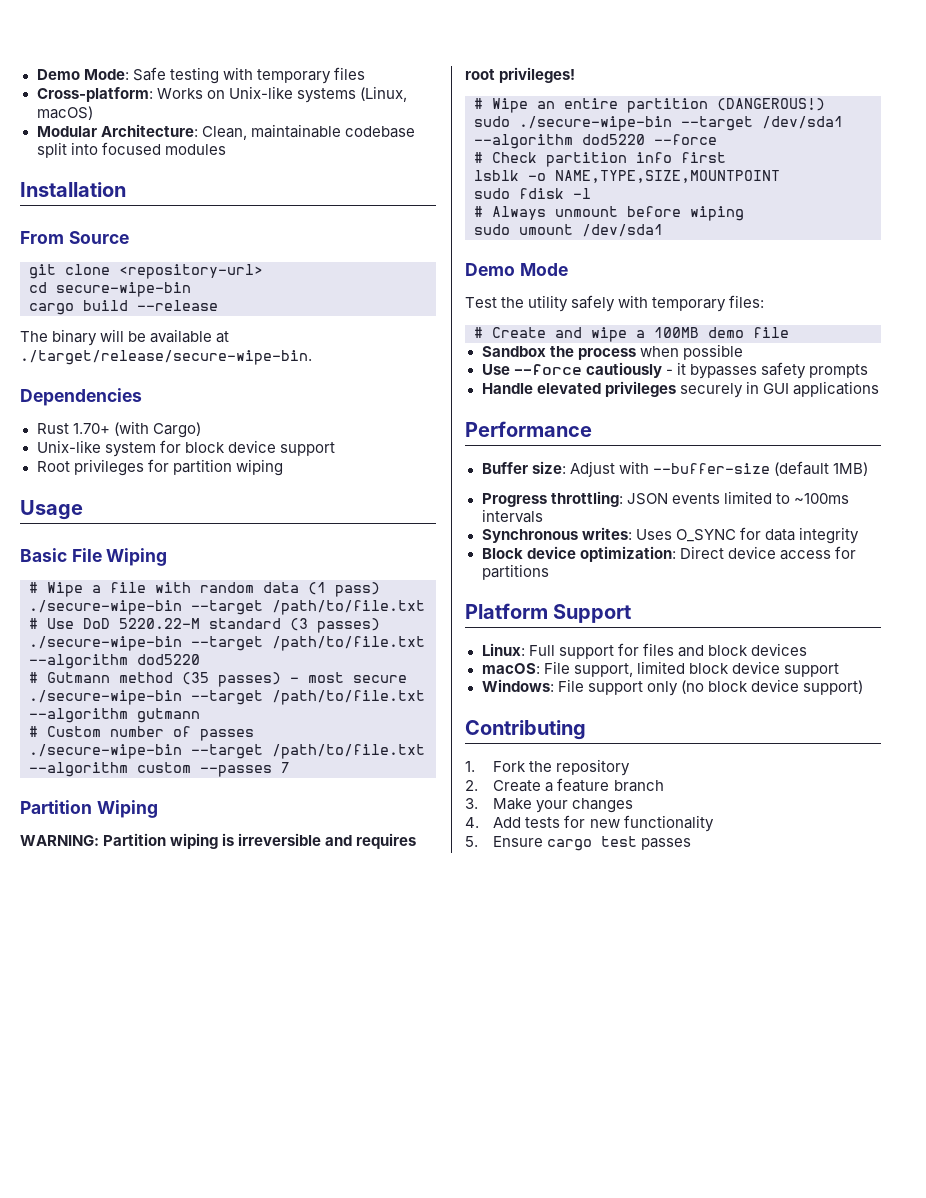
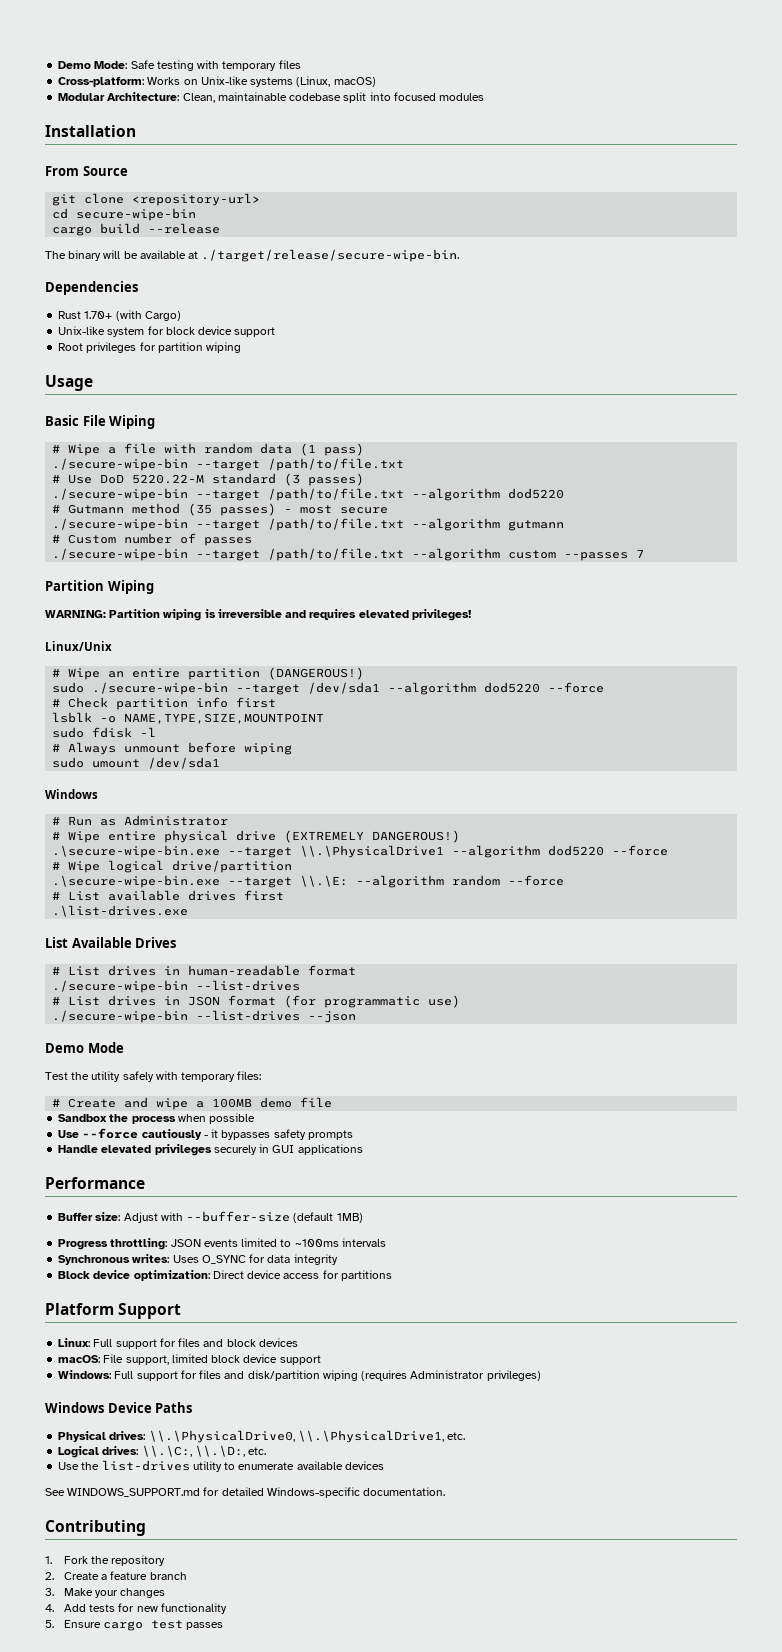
- WARNING: Partition wiping is irreversible and requires root privileges!
+ WARNING: Partition wiping is irreversible and requires elevated privileges!
+ Linux/Unix
  sudo umount /dev/sda1
+ Windows
+ # Run as Administrator
+ # Wipe entire physical drive (EXTREMELY DANGEROUS!)
+ .\secure-wipe-bin.exe --target \\.\PhysicalDrive1 --algorithm dod5220 --force
+ # Wipe logical drive/partition
+ .\secure-wipe-bin.exe --target \\.\E: --algorithm random --force
+ # List available drives first
+ .\list-drives.exe
+ List Available Drives
+ # List drives in human-readable format
+ ./secure-wipe-bin --list-drives
+ # List drives in JSON format (for programmatic use)
+ ./secure-wipe-bin --list-drives --json
- Windows: File support only (no block device support)
+ Windows: Full support for files and disk/partition wiping (requires Administrator privileges)
+ Windows Device Paths
+ Physical drives: \\.\PhysicalDrive0, \\.\PhysicalDrive1, etc.
+ Logical drives: \\.\C:, \\.\D:, etc.
+ Use the list-drives utility to enumerate available devices
+ See WINDOWS_SUPPORT.md for detailed Windows-specific documentation.

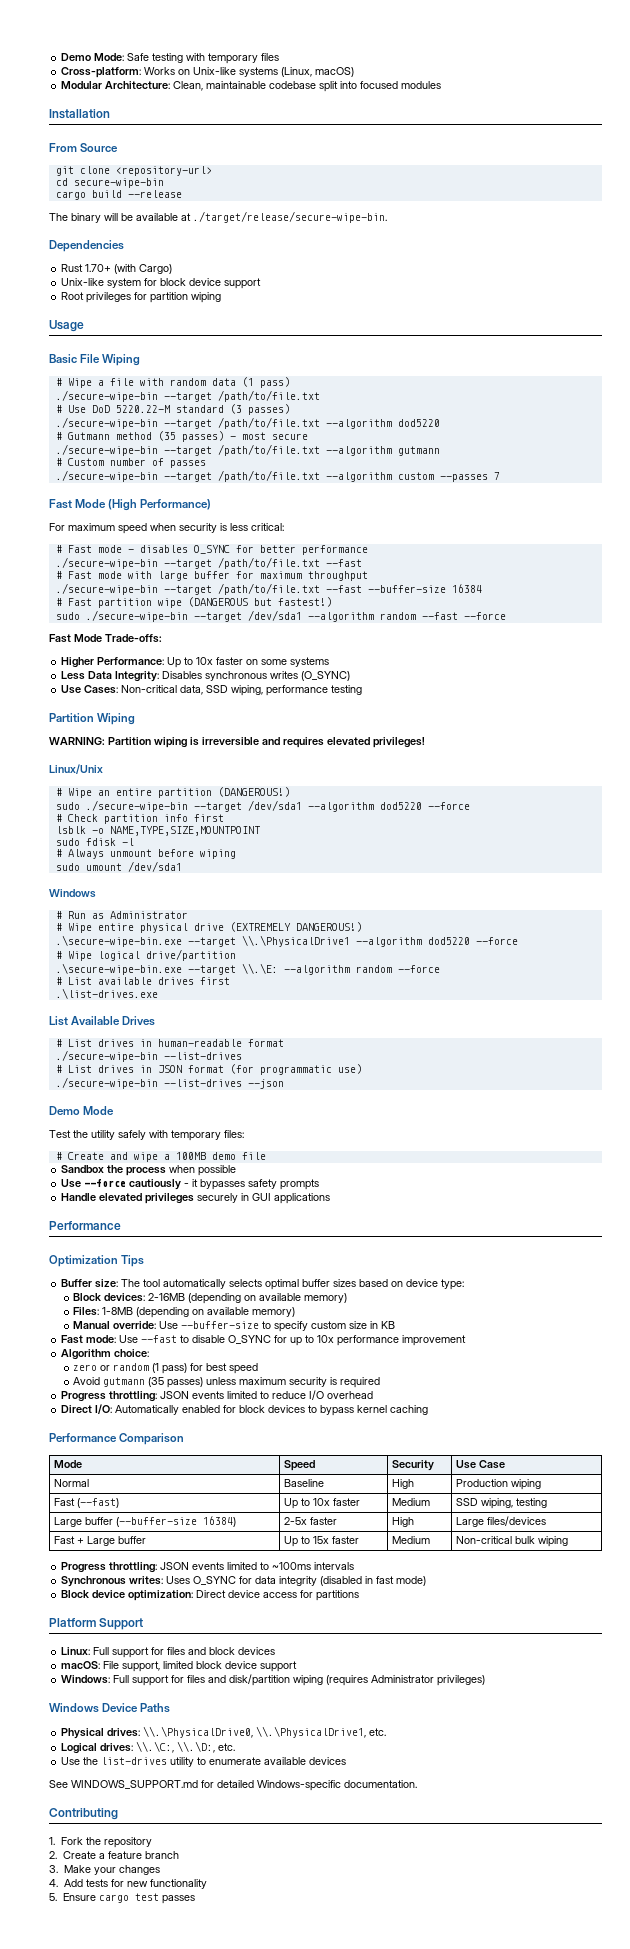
+ Fast Mode (High Performance)
+ For maximum speed when security is less critical:
+ # Fast mode - disables O_SYNC for better performance
+ ./secure-wipe-bin --target /path/to/file.txt --fast
+ # Fast mode with large buffer for maximum throughput
+ ./secure-wipe-bin --target /path/to/file.txt --fast --buffer-size 16384
+ # Fast partition wipe (DANGEROUS but fastest!)
+ sudo ./secure-wipe-bin --target /dev/sda1 --algorithm random --fast --force
+ Fast Mode Trade-offs:
+ Higher Performance: Up to 10x faster on some systems
+ Less Data Integrity: Disables synchronous writes (O_SYNC)
+ Use Cases: Non-critical data, SSD wiping, performance testing
+ Optimization Tips
- Buffer size: Adjust with --buffer-size (default 1MB)
+ Buffer size: The tool automatically selects optimal buffer sizes based on device type:
+ Block devices: 2-16MB (depending on available memory)
+ Files: 1-8MB (depending on available memory)
+ Manual override: Use --buffer-size to specify custom size in KB
+ Fast mode: Use --fast to disable O_SYNC for up to 10x performance improvement
+ Algorithm choice:
+ zero or random (1 pass) for best speed
+ Avoid gutmann (35 passes) unless maximum security is required
+ Progress throttling: JSON events limited to reduce I/O overhead
+ Direct I/O: Automatically enabled for block devices to bypass kernel caching
+ Performance Comparison
+ Mode | Speed | Security | Use Case
+ Normal | Baseline | High | Production wiping
+ Fast (--fast) | Up to 10x faster | Medium | SSD wiping, testing
+ Large buffer (--buffer-size 16384) | 2-5x faster | High | Large files/devices
+ Fast + Large buffer | Up to 15x faster | Medium | Non-critical bulk wiping
- Synchronous writes: Uses O_SYNC for data integrity
+ Synchronous writes: Uses O_SYNC for data integrity (disabled in fast mode)

